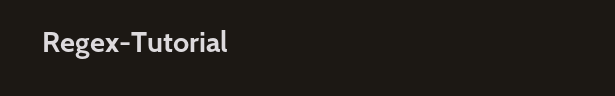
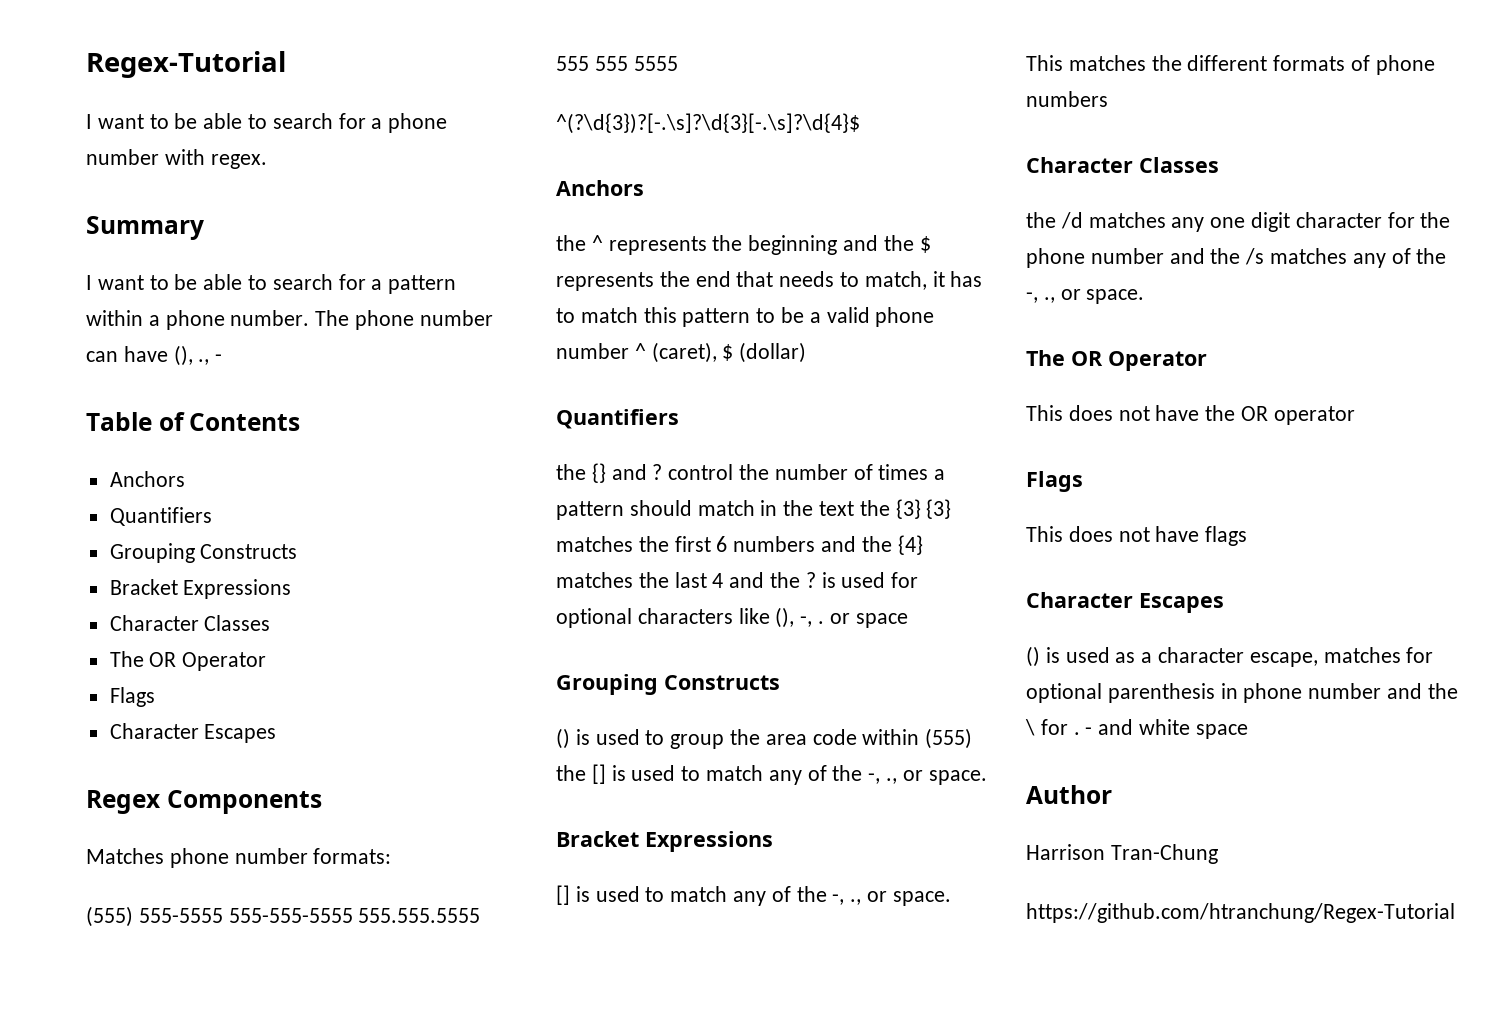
+ I want to be able to search for a phone number with regex.
+ Summary
+ I want to be able to search for a pattern within a phone number. The phone number can have (), ., -
+ Table of Contents
+ Anchors
+ Quantifiers
+ Grouping Constructs
+ Bracket Expressions
+ Character Classes
+ The OR Operator
+ Flags
+ Character Escapes
+ Regex Components
+ Matches phone number formats:
+ (555) 555-5555 555-555-5555 555.555.5555 555 555 5555
+ ^(?\d{3})?[-.\s]?\d{3}[-.\s]?\d{4}$
+ Anchors
+ the ^ represents the beginning and the $ represents the end that needs to match, it has to match this pattern to be a valid phone number ^ (caret), $ (dollar)
+ Quantifiers
+ the {} and ? control the number of times a pattern should match in the text the {3} {3} matches the first 6 numbers and the {4} matches the last 4 and the ? is used for optional characters like (), -, . or space
+ Grouping Constructs
+ () is used to group the area code within (555) the [] is used to match any of the -, ., or space.
+ Bracket Expressions
+ [] is used to match any of the -, ., or space. This matches the different formats of phone numbers
+ Character Classes
+ the /d matches any one digit character for the phone number and the /s matches any of the -, ., or space.
+ The OR Operator
+ This does not have the OR operator
+ Flags
+ This does not have flags
+ Character Escapes
+ () is used as a character escape, matches for optional parenthesis in phone number and the \ for . - and white space
+ Author
+ Harrison Tran-Chung
+ https://github.com/htranchung/Regex-Tutorial

